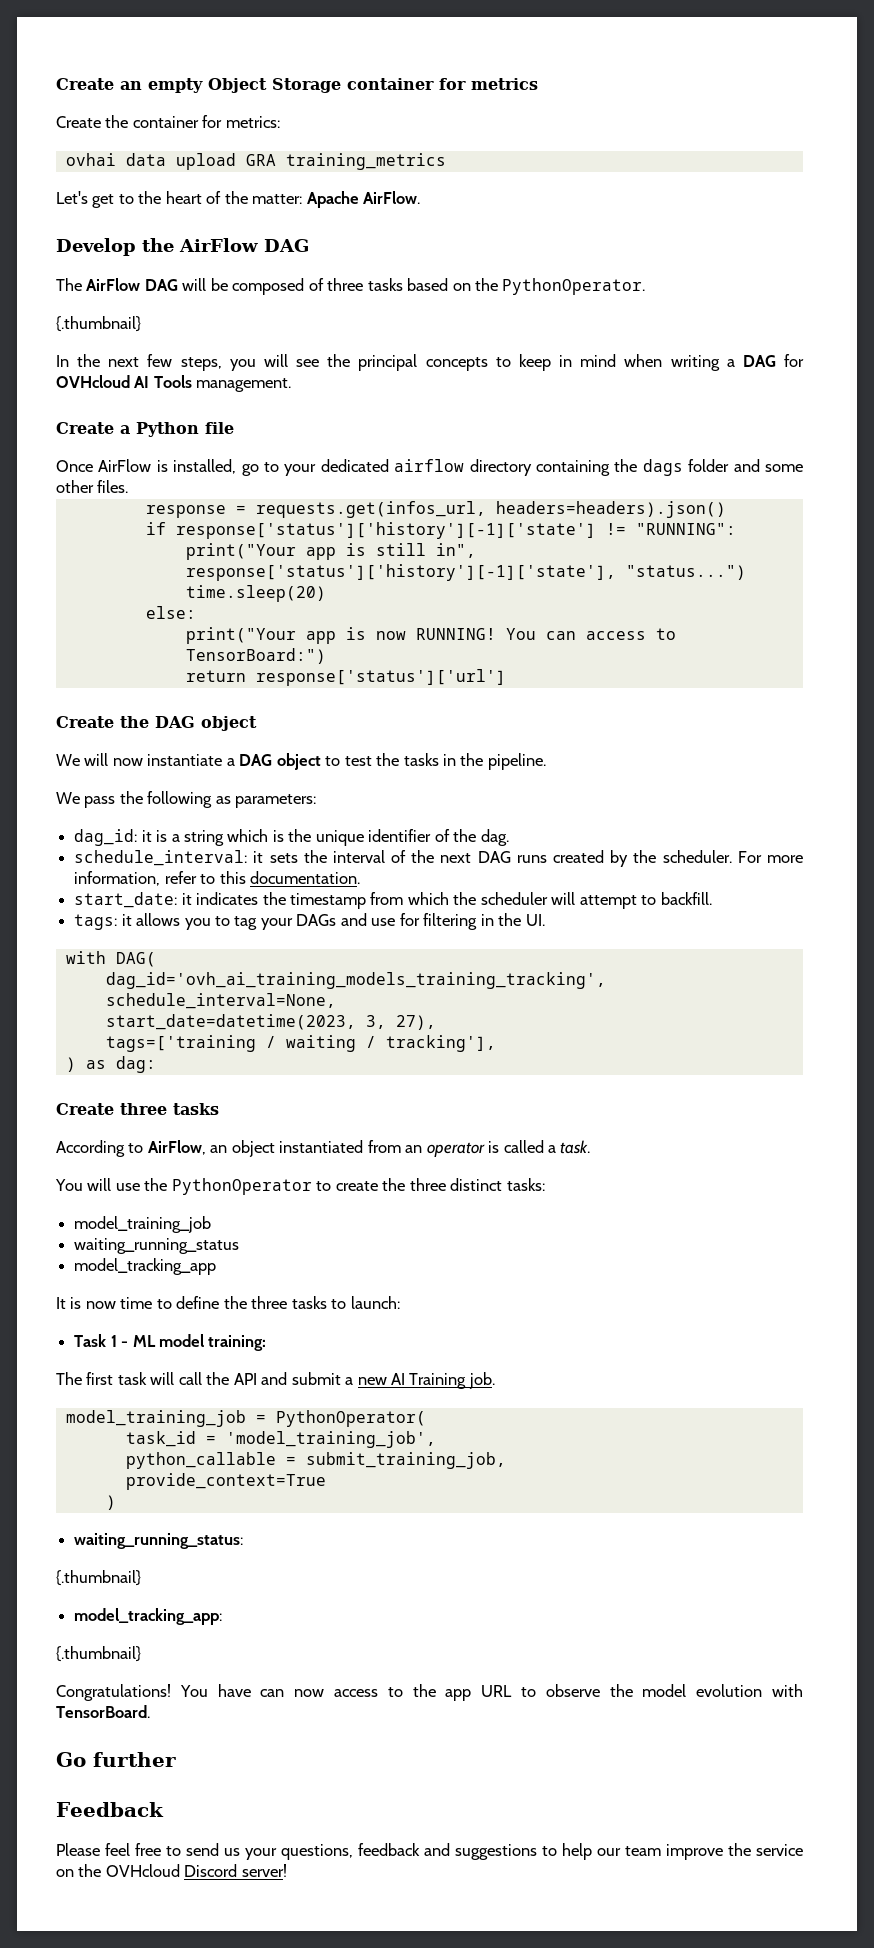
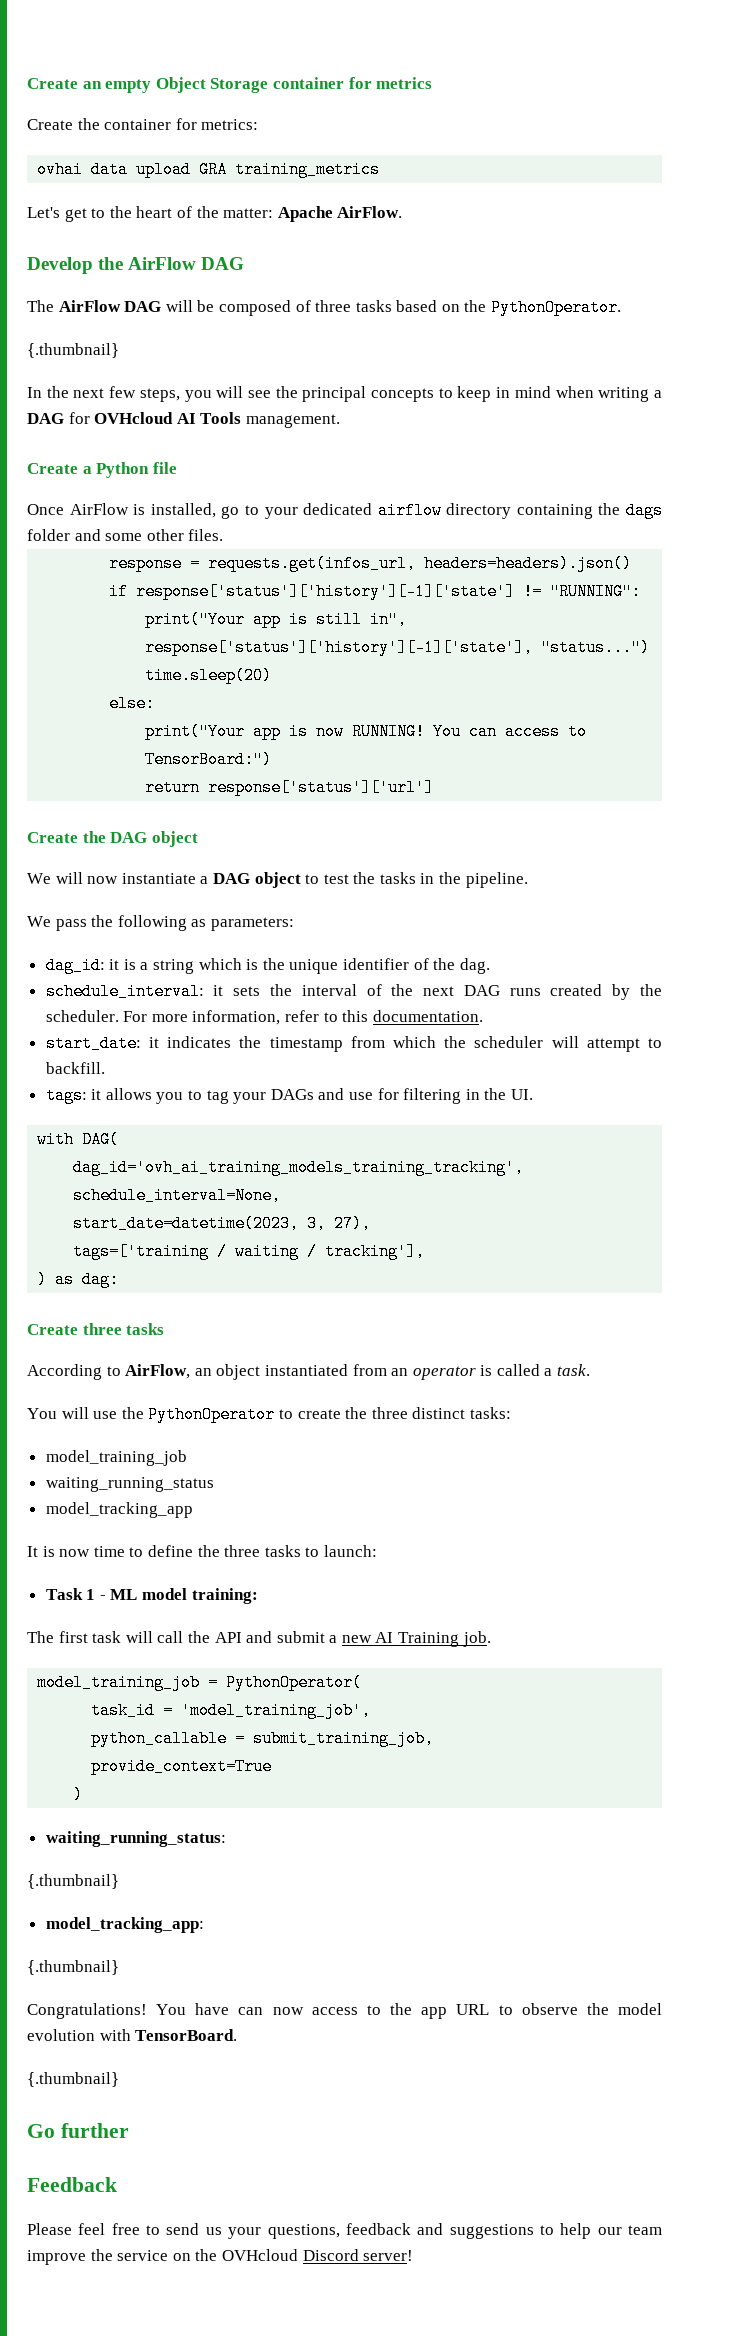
  You have can now access to the app URL to observe the model evolution with TensorBoard.
+ {.thumbnail}

